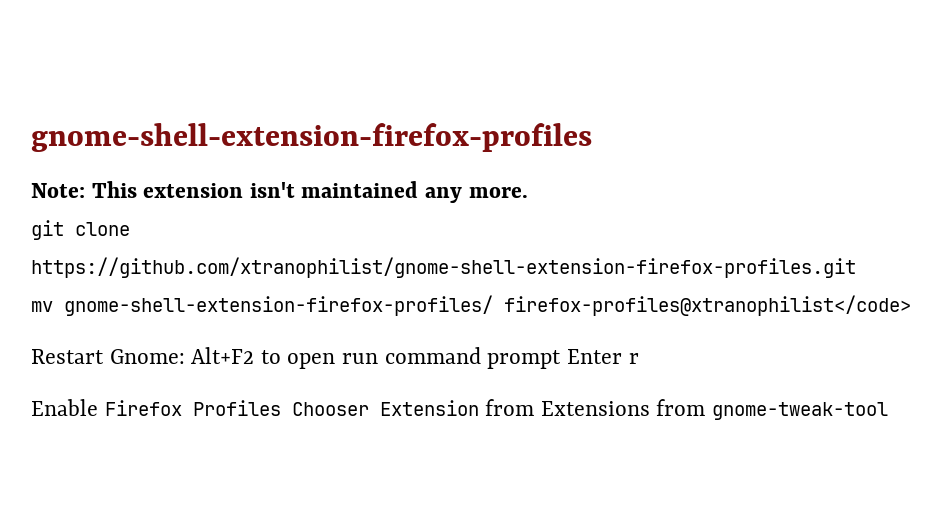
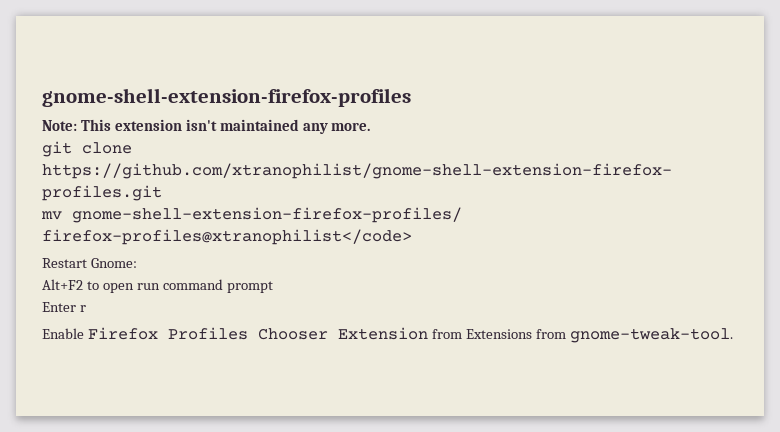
- Restart Gnome: Alt+F2 to open run command prompt Enter r
+ Restart Gnome:
+ Alt+F2 to open run command prompt
+ Enter r
- Enable Firefox Profiles Chooser Extension from Extensions from gnome-tweak-tool
+ Enable Firefox Profiles Chooser Extension from Extensions from gnome-tweak-tool.

